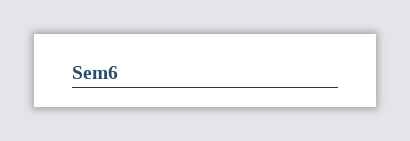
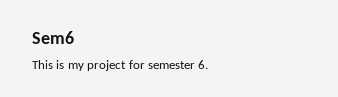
+ This is my project for semester 6.

